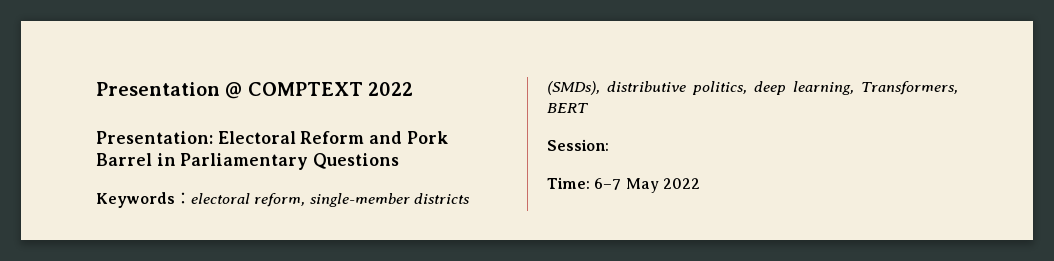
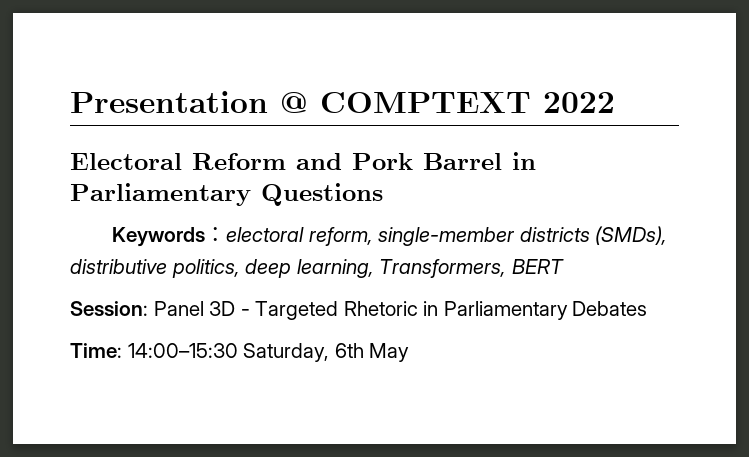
- Presentation: Electoral Reform and Pork Barrel in Parliamentary Questions
+ Electoral Reform and Pork Barrel in Parliamentary Questions
- Session:
- Time: 6–7 May 2022
+ Session: Panel 3D - Targeted Rhetoric in Parliamentary Debates
+ Time: 14:00–15:30 Saturday, 6th May

